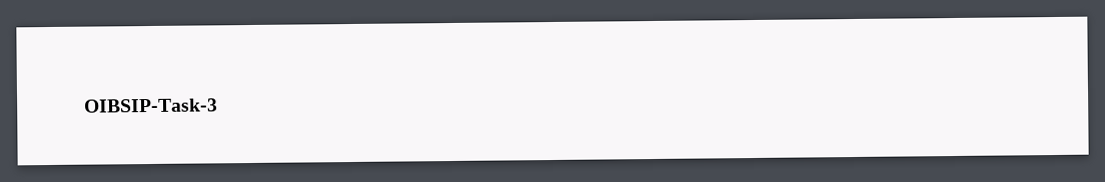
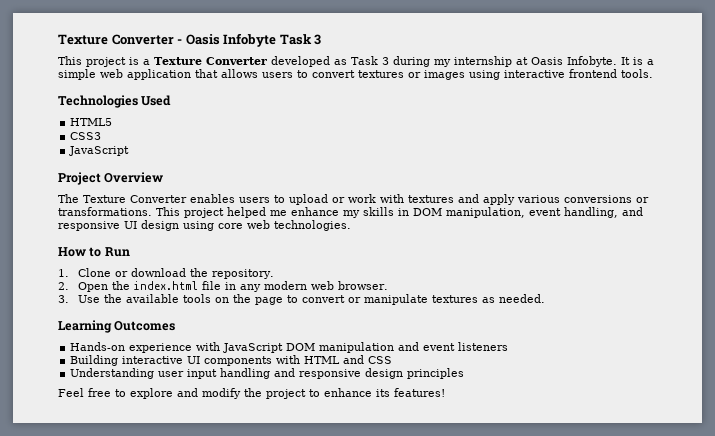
- OIBSIP-Task-3
+ Texture Converter - Oasis Infobyte Task 3
+ This project is a Texture Converter developed as Task 3 during my internship at Oasis Infobyte. It is a simple web application that allows users to convert textures or images using interactive frontend tools.
+ Technologies Used
+ HTML5
+ CSS3
+ JavaScript
+ Project Overview
+ The Texture Converter enables users to upload or work with textures and apply various conversions or transformations. This project helped me enhance my skills in DOM manipulation, event handling, and responsive UI design using core web technologies.
+ How to Run
+ 1. Clone or download the repository.
+ 2. Open the index.html file in any modern web browser.
+ 3. Use the available tools on the page to convert or manipulate textures as needed.
+ Learning Outcomes
+ Hands-on experience with JavaScript DOM manipulation and event listeners
+ Building interactive UI components with HTML and CSS
+ Understanding user input handling and responsive design principles
+ Feel free to explore and modify the project to enhance its features!

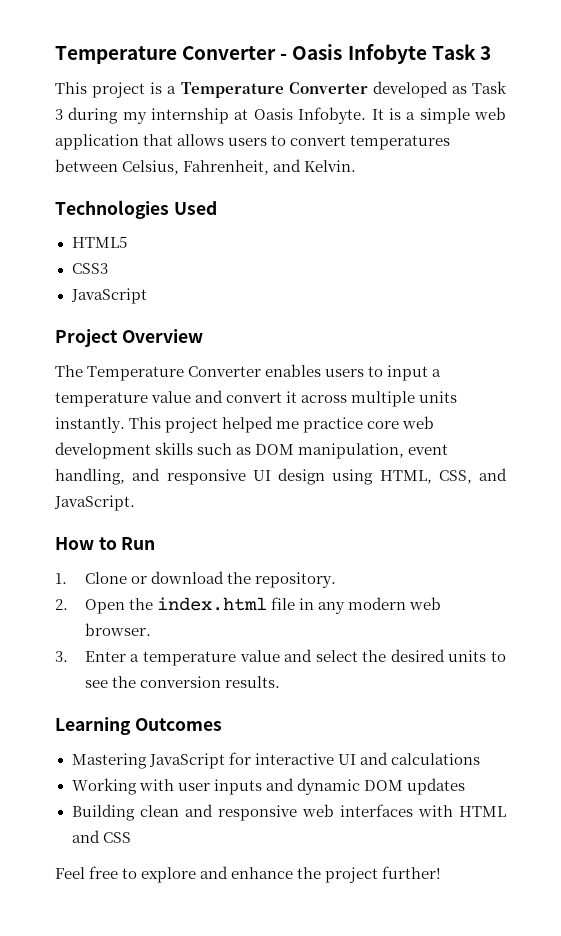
- Texture Converter - Oasis Infobyte Task 3
+ Temperature Converter - Oasis Infobyte Task 3
- This project is a Texture Converter developed as Task 3 during my internship at Oasis Infobyte.
+ This project is a Temperature Converter developed as Task 3 during my internship at Oasis Infobyte.
- It is a simple web application that allows users to convert textures or images using interactive frontend tools.
+ It is a simple web application that allows users to convert temperatures between Celsius, Fahrenheit, and Kelvin.
- The Texture Converter enables users to upload or work with textures and apply various conversions or transformations. This project helped me enhance my skills in DOM manipulation, event handling, and responsive UI design using core web technologies.
+ The Temperature Converter enables users to input a temperature value and convert it across multiple units instantly. This project helped me practice core web development skills such as DOM manipulation, event handling, and responsive UI design using HTML, CSS, and JavaScript.
- 3. Use the available tools on the page to convert or manipulate textures as needed.
+ 3. Enter a temperature value and select the desired units to see the conversion results.
  Learning Outcomes
- Hands-on experience with JavaScript DOM manipulation and event listeners
- Building interactive UI components with HTML and CSS
- Understanding user input handling and responsive design principles
+ Mastering JavaScript for interactive UI and calculations
+ Working with user inputs and dynamic DOM updates
+ Building clean and responsive web interfaces with HTML and CSS
- Feel free to explore and modify the project to enhance its features!
+ Feel free to explore and enhance the project further!

